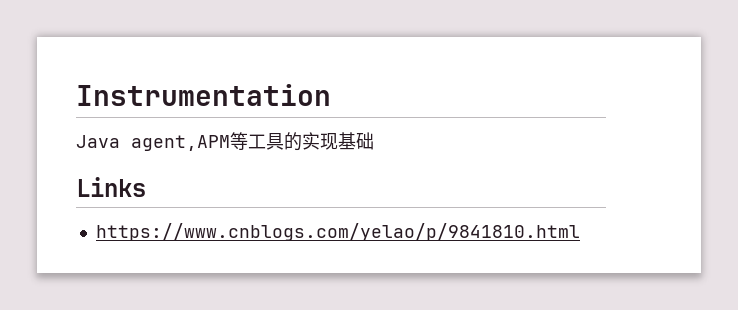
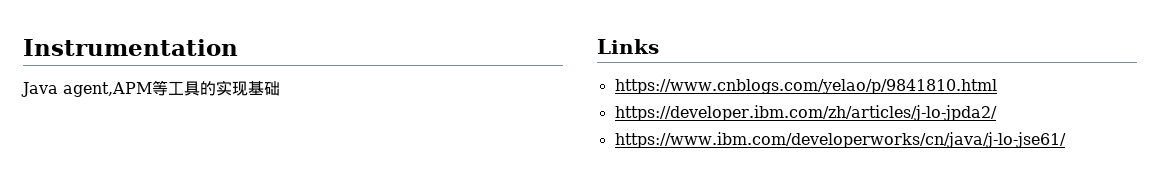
+ https://developer.ibm.com/zh/articles/j-lo-jpda2/
+ https://www.ibm.com/developerworks/cn/java/j-lo-jse61/

